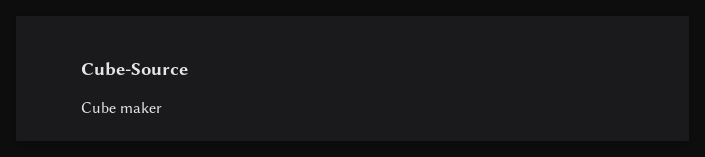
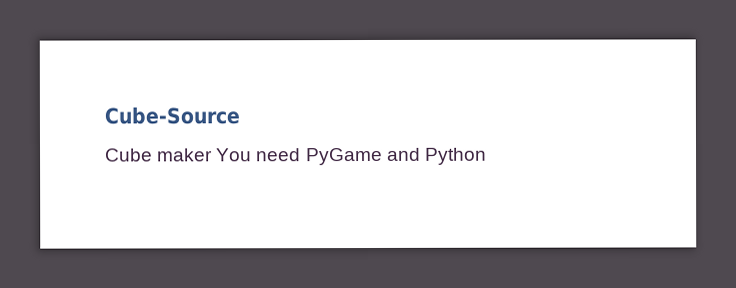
- Cube maker
+ Cube maker You need PyGame and Python

